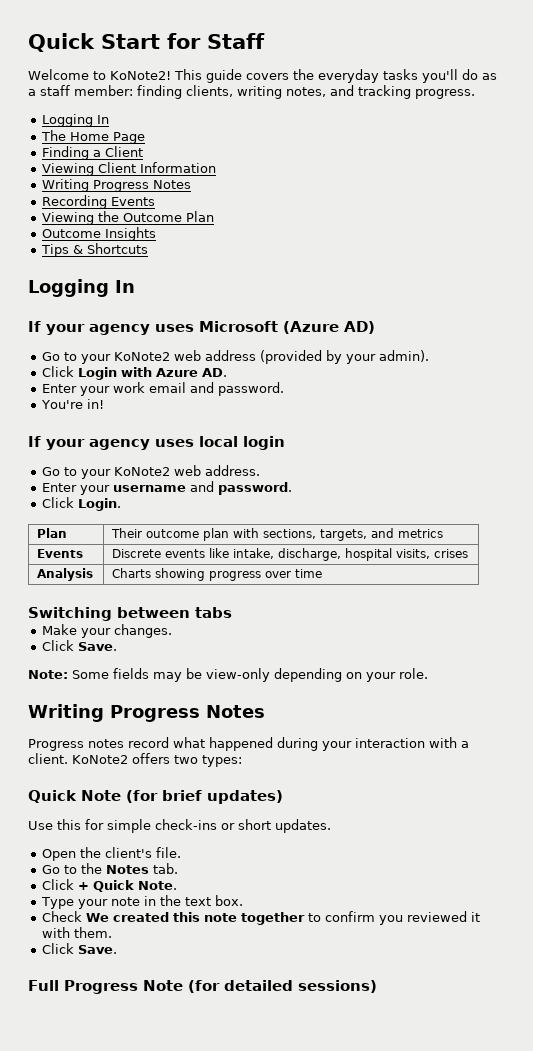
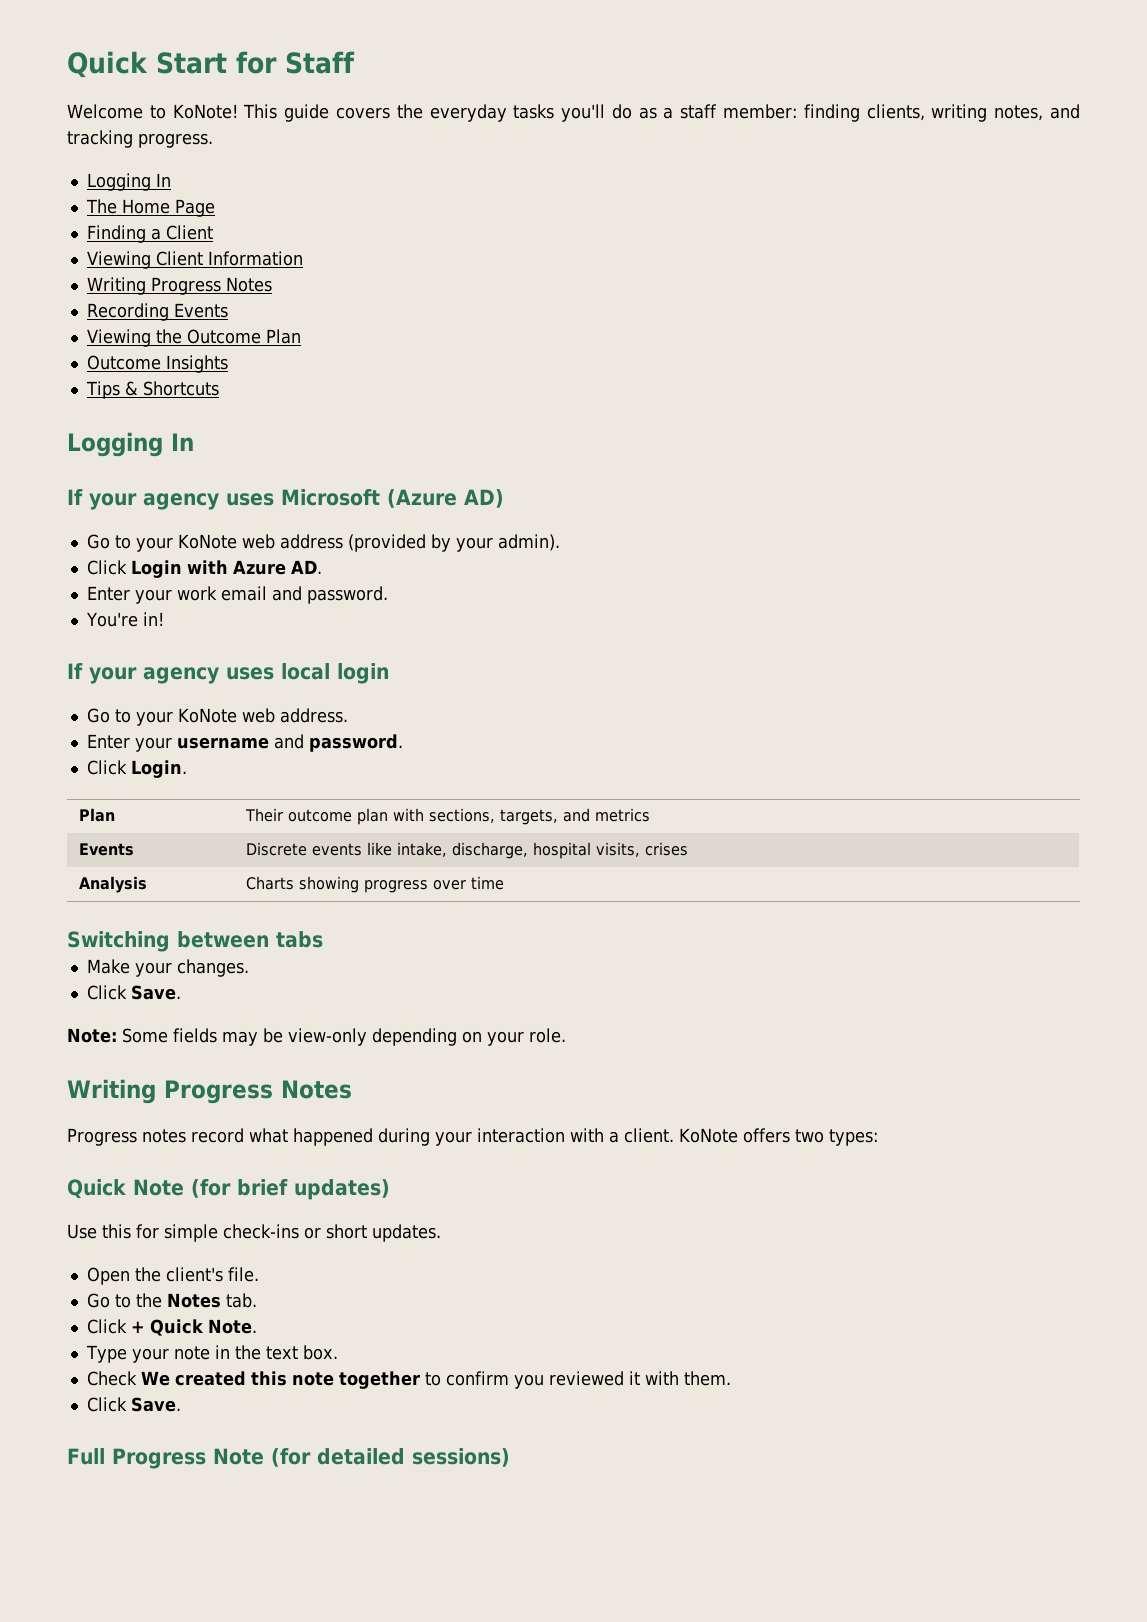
- Welcome to KoNote2!
+ Welcome to KoNote!
- Go to your KoNote2 web address (provided by your admin).
+ Go to your KoNote web address (provided by your admin).
- Go to your KoNote2 web address.
+ Go to your KoNote web address.
- KoNote2 offers two types:
+ KoNote offers two types:

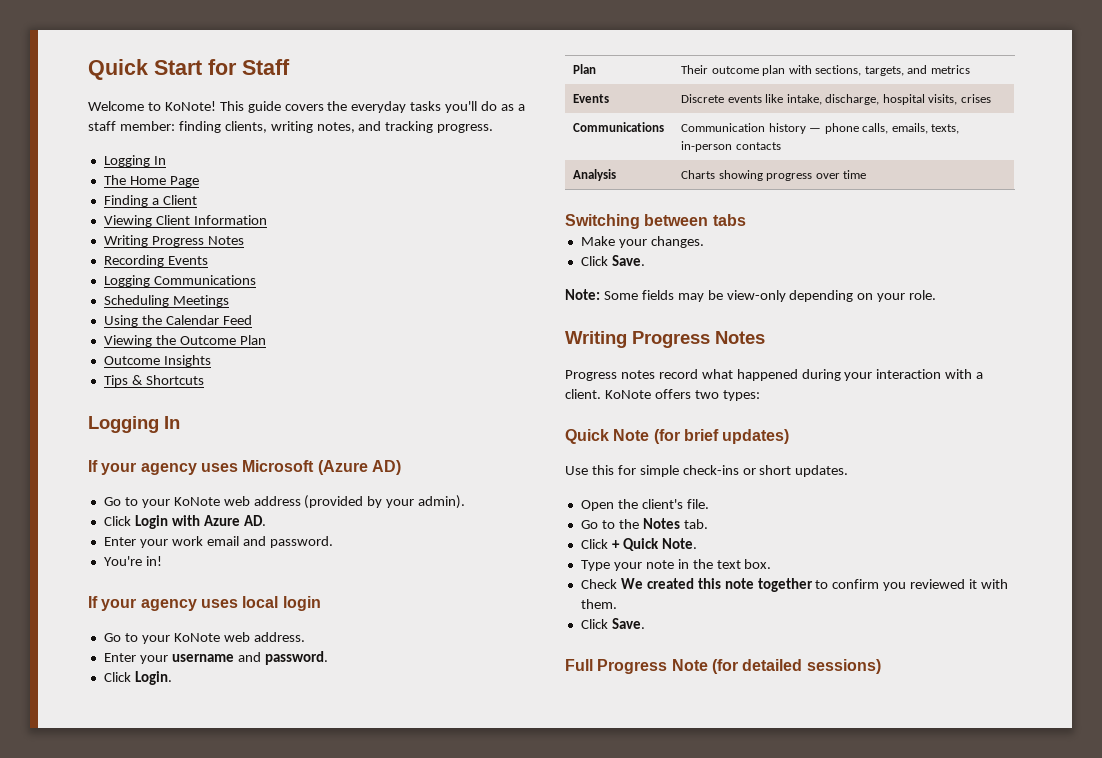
+ Logging Communications
+ Scheduling Meetings
+ Using the Calendar Feed
+ Communications | Communication history — phone calls, emails, texts, in-person contacts

